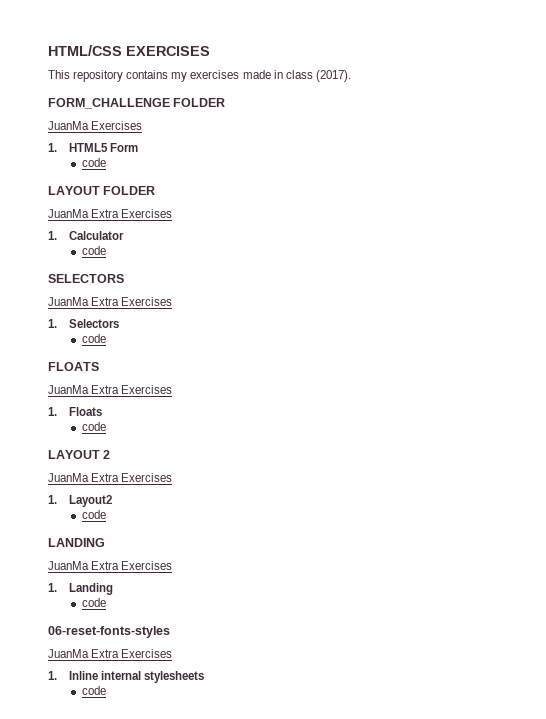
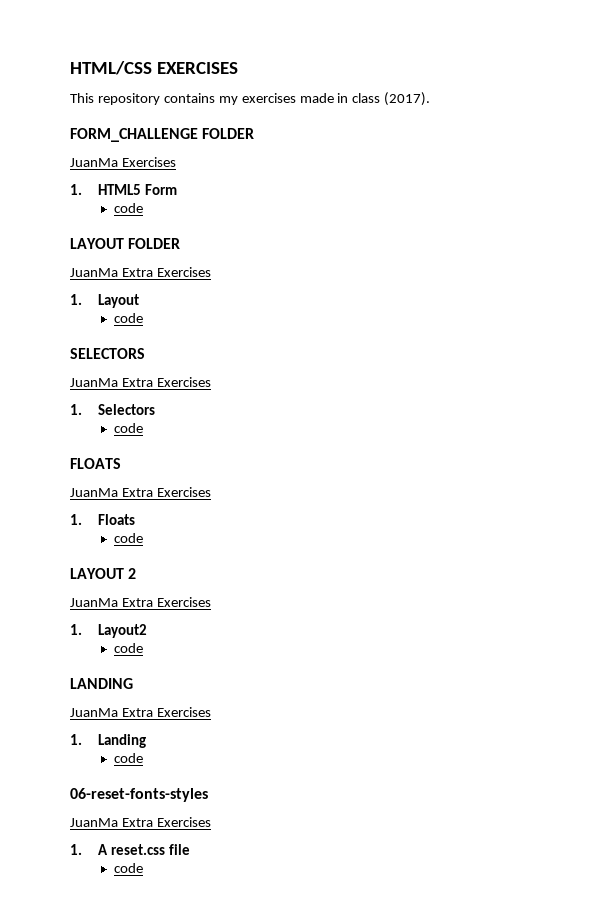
- 1. Calculator
+ 1. Layout
- 1. Inline internal stylesheets
+ 1. A reset.css file

